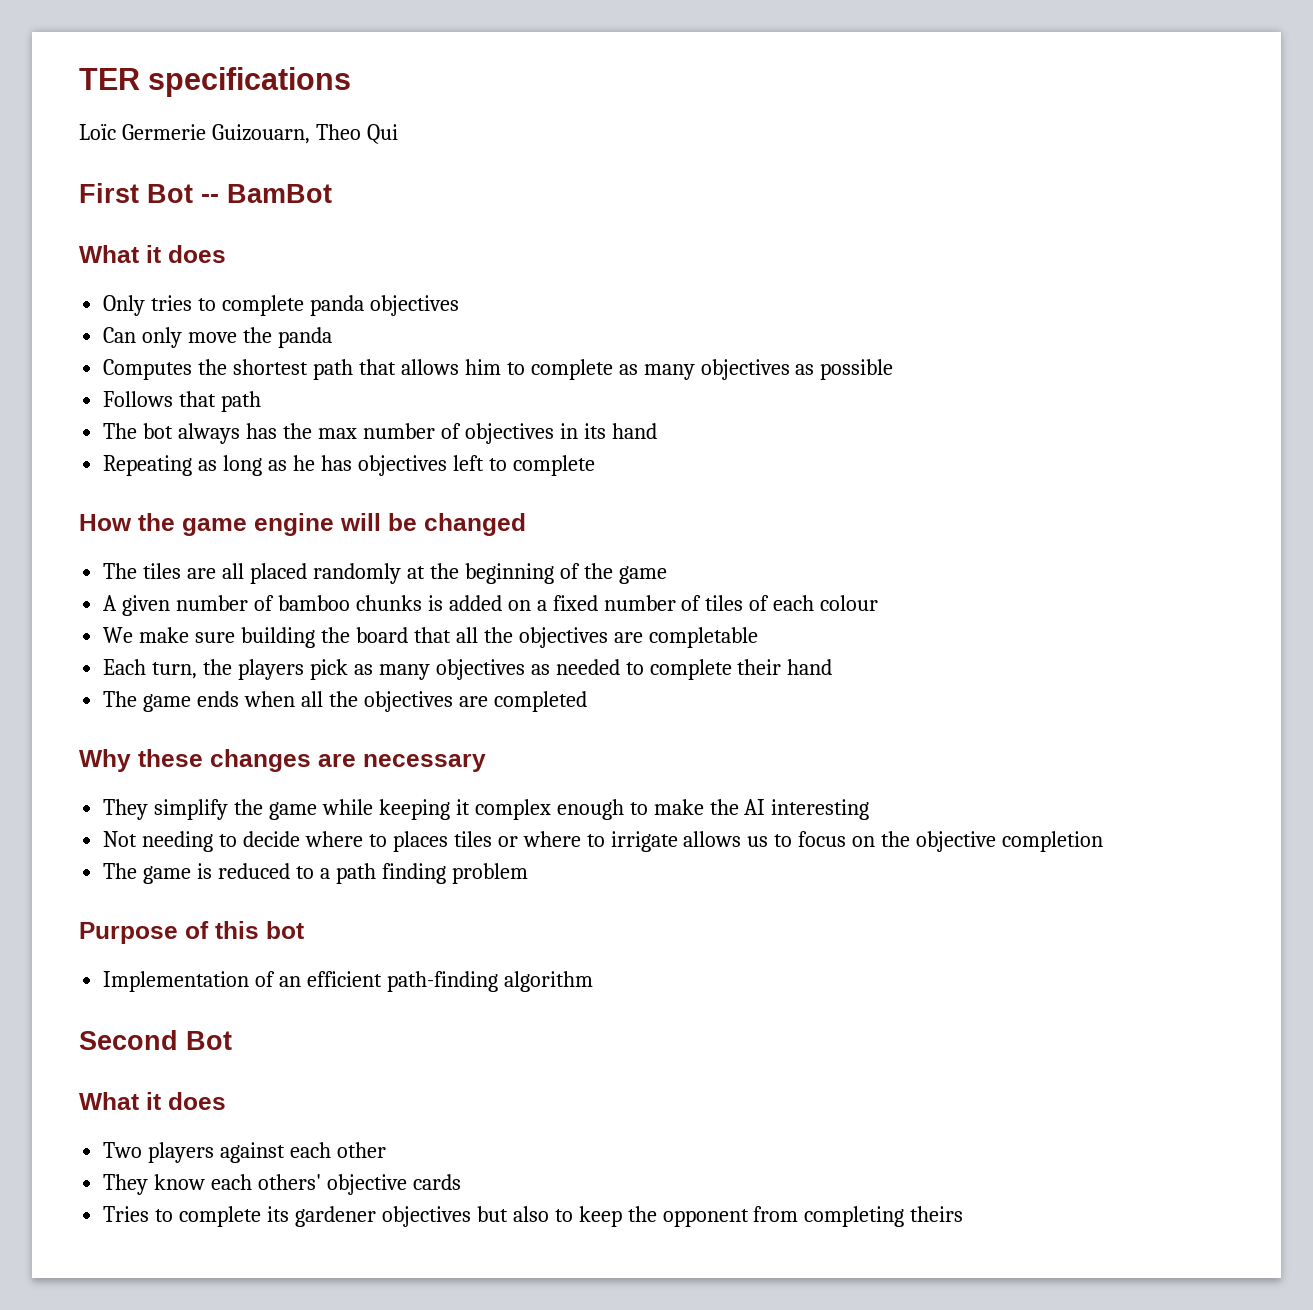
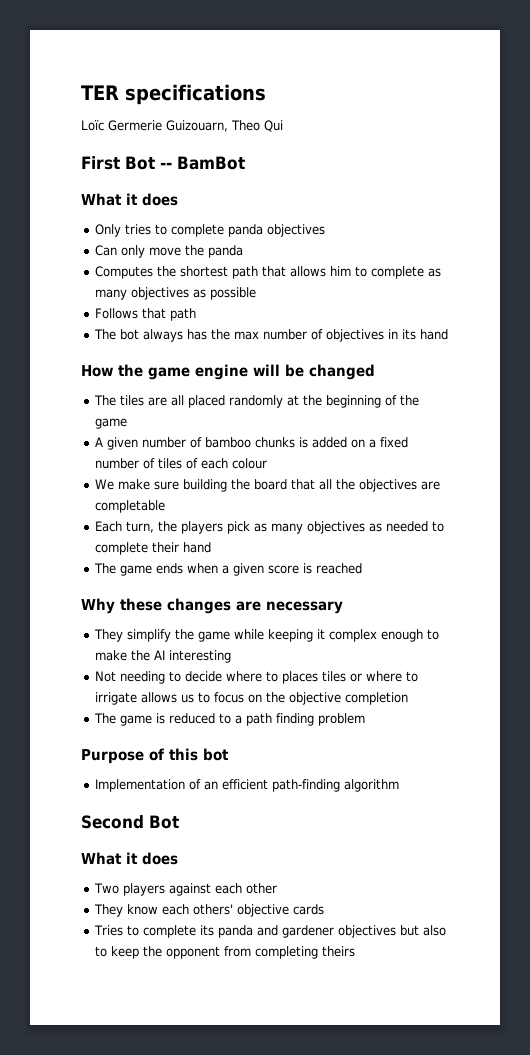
- Repeating as long as he has objectives left to complete
- The game ends when all the objectives are completed
+ The game ends when a given score is reached
- Tries to complete its gardener objectives but also to keep the opponent from completing theirs
+ Tries to complete its panda and gardener objectives but also to keep the opponent from completing theirs

